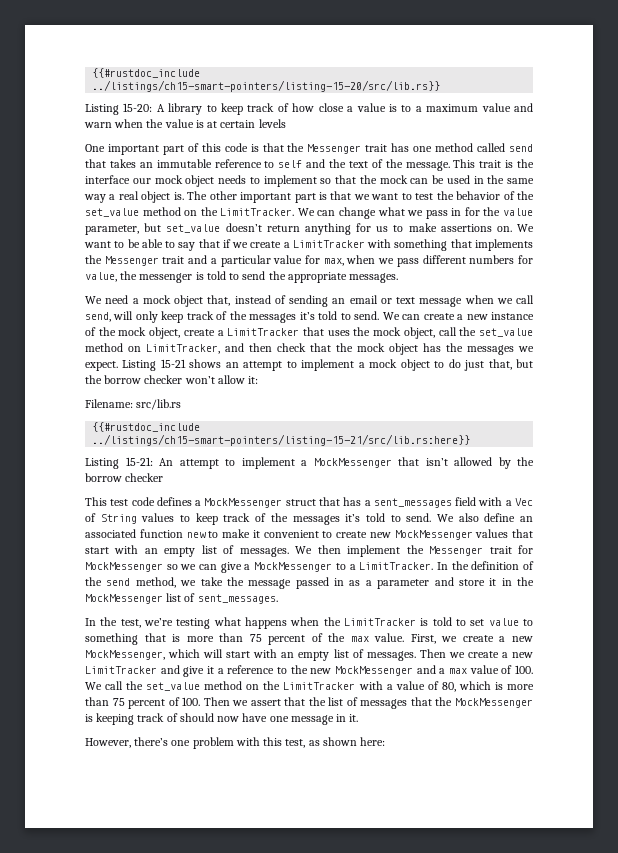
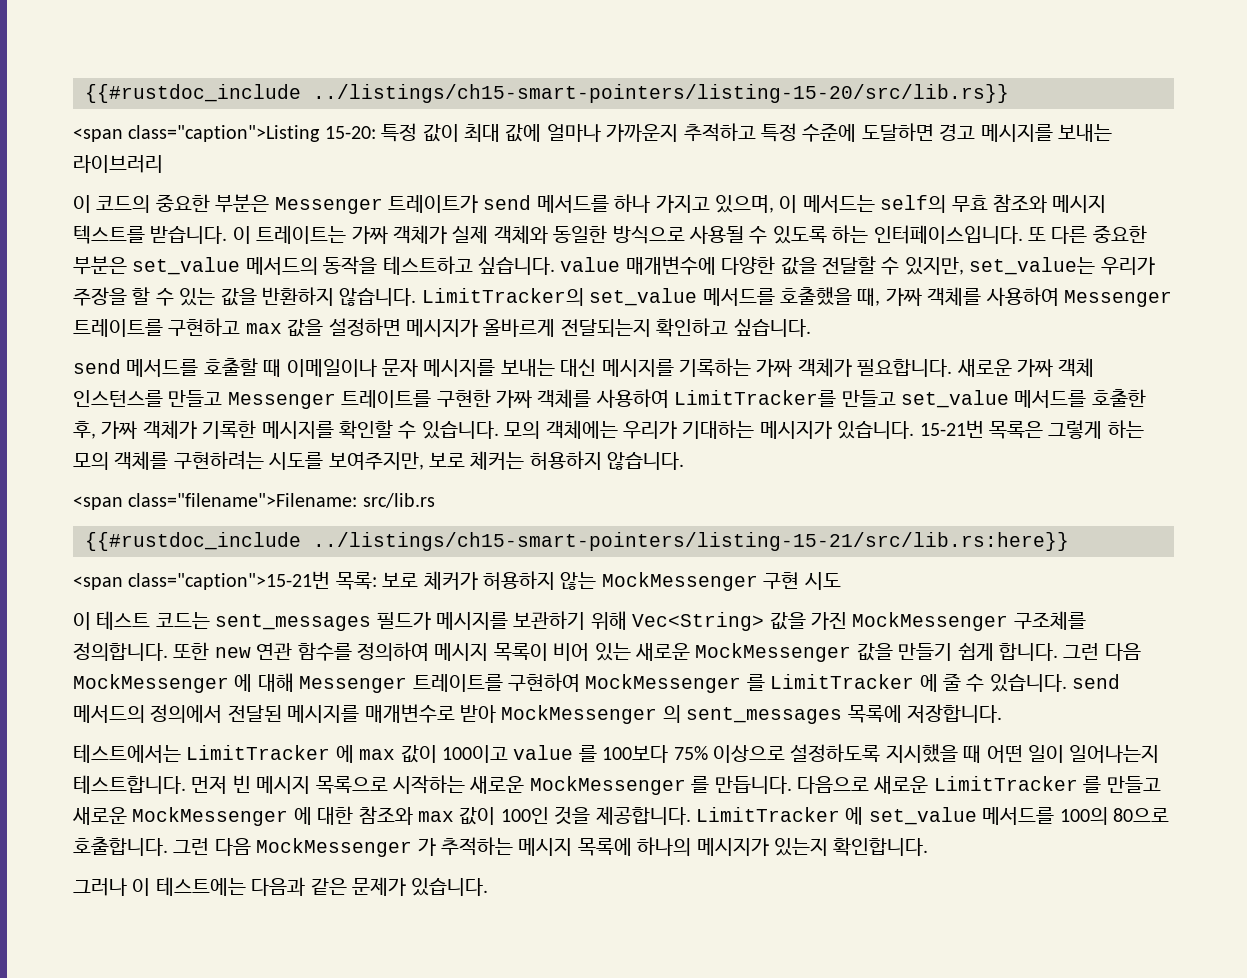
- Listing 15-20: A library to keep track of how close a value is to a maximum value and warn when the value is at certain levels
- One important part of this code is that the Messenger trait has one method called send that takes an immutable reference to self and the text of the message. This trait is the interface our mock object needs to implement so that the mock can be used in the same way a real object is. The other important part is that we want to test the behavior of the set_value method on the LimitTracker. We can change what we pass in for the value parameter, but set_value doesn’t return anything for us to make assertions on. We want to be able to say that if we create a LimitTracker with something that implements the Messenger trait and a particular value for max, when we pass different numbers for value, the messenger is told to send the appropriate messages.
- We need a mock object that, instead of sending an email or text message when we call send, will only keep track of the messages it’s told to send. We can create a new instance of the mock object, create a LimitTracker that uses the mock object, call the set_value method on LimitTracker, and then check that the mock object has the messages we expect. Listing 15-21 shows an attempt to implement a mock object to do just that, but the borrow checker won’t allow it:
- Filename: src/lib.rs
+ <span class="caption">Listing 15-20: 특정 값이 최대 값에 얼마나 가까운지 추적하고 특정 수준에 도달하면 경고 메시지를 보내는 라이브러리
+ 이 코드의 중요한 부분은 Messenger 트레이트가 send 메서드를 하나 가지고 있으며, 이 메서드는 self의 무효 참조와 메시지 텍스트를 받습니다. 이 트레이트는 가짜 객체가 실제 객체와 동일한 방식으로 사용될 수 있도록 하는 인터페이스입니다. 또 다른 중요한 부분은 set_value 메서드의 동작을 테스트하고 싶습니다. value 매개변수에 다양한 값을 전달할 수 있지만, set_value는 우리가 주장을 할 수 있는 값을 반환하지 않습니다. LimitTracker의 set_value 메서드를 호출했을 때, 가짜 객체를 사용하여 Messenger 트레이트를 구현하고 max 값을 설정하면 메시지가 올바르게 전달되는지 확인하고 싶습니다.
+ send 메서드를 호출할 때 이메일이나 문자 메시지를 보내는 대신 메시지를 기록하는 가짜 객체가 필요합니다. 새로운 가짜 객체 인스턴스를 만들고 Messenger 트레이트를 구현한 가짜 객체를 사용하여 LimitTracker를 만들고 set_value 메서드를 호출한 후, 가짜 객체가 기록한 메시지를 확인할 수 있습니다. 모의 객체에는 우리가 기대하는 메시지가 있습니다. 15-21번 목록은 그렇게 하는 모의 객체를 구현하려는 시도를 보여주지만, 보로 체커는 허용하지 않습니다.
+ <span class="filename">Filename: src/lib.rs
  {{#rustdoc_include ../listings/ch15-smart-pointers/listing-15-21/src/lib.rs:here}}
- Listing 15-21: An attempt to implement a MockMessenger that isn’t allowed by the borrow checker
- This test code defines a MockMessenger struct that has a sent_messages field with a Vec of String values to keep track of the messages it’s told to send. We also define an associated function new to make it convenient to create new MockMessenger values that start with an empty list of messages. We then implement the Messenger trait for MockMessenger so we can give a MockMessenger to a LimitTracker. In the definition of the send method, we take the message passed in as a parameter and store it in the MockMessenger list of sent_messages.
- In the test, we’re testing what happens when the LimitTracker is told to set value to something that is more than 75 percent of the max value. First, we create a new MockMessenger, which will start with an empty list of messages. Then we create a new LimitTracker and give it a reference to the new MockMessenger and a max value of 100. We call the set_value method on the LimitTracker with a value of 80, which is more than 75 percent of 100. Then we assert that the list of messages that the MockMessenger is keeping track of should now have one message in it.
- However, there’s one problem with this test, as shown here:
+ <span class="caption">15-21번 목록: 보로 체커가 허용하지 않는 MockMessenger 구현 시도
+ 이 테스트 코드는 sent_messages 필드가 메시지를 보관하기 위해 Vec<String> 값을 가진 MockMessenger 구조체를 정의합니다. 또한 new 연관 함수를 정의하여 메시지 목록이 비어 있는 새로운 MockMessenger 값을 만들기 쉽게 합니다. 그런 다음 MockMessenger 에 대해 Messenger 트레이트를 구현하여 MockMessenger 를 LimitTracker 에 줄 수 있습니다. send 메서드의 정의에서 전달된 메시지를 매개변수로 받아 MockMessenger 의 sent_messages 목록에 저장합니다.
+ 테스트에서는 LimitTracker 에 max 값이 100이고 value 를 100보다 75% 이상으로 설정하도록 지시했을 때 어떤 일이 일어나는지 테스트합니다. 먼저 빈 메시지 목록으로 시작하는 새로운 MockMessenger 를 만듭니다. 다음으로 새로운 LimitTracker 를 만들고 새로운 MockMessenger 에 대한 참조와 max 값이 100인 것을 제공합니다. LimitTracker 에 set_value 메서드를 100의 80으로 호출합니다. 그런 다음 MockMessenger 가 추적하는 메시지 목록에 하나의 메시지가 있는지 확인합니다.
+ 그러나 이 테스트에는 다음과 같은 문제가 있습니다.

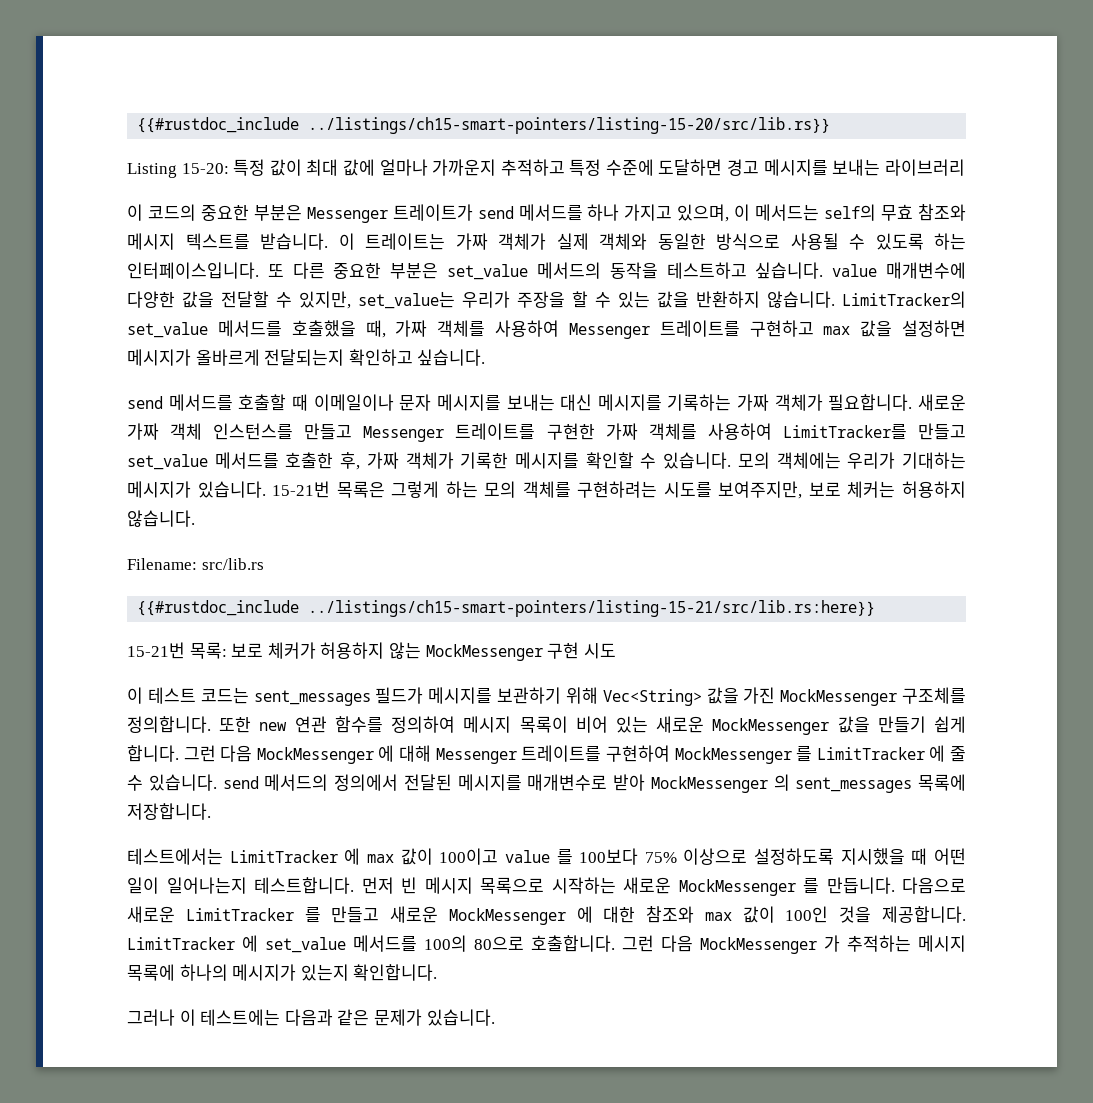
- <span class="caption">Listing 15-20: 특정 값이 최대 값에 얼마나 가까운지 추적하고 특정 수준에 도달하면 경고 메시지를 보내는 라이브러리
+ Listing 15-20: 특정 값이 최대 값에 얼마나 가까운지 추적하고 특정 수준에 도달하면 경고 메시지를 보내는 라이브러리
- <span class="filename">Filename: src/lib.rs
+ Filename: src/lib.rs
- <span class="caption">15-21번 목록: 보로 체커가 허용하지 않는 MockMessenger 구현 시도
+ 15-21번 목록: 보로 체커가 허용하지 않는 MockMessenger 구현 시도

